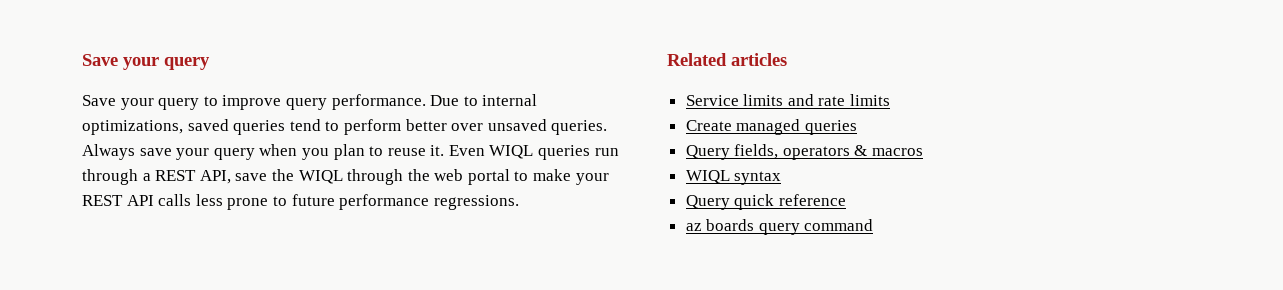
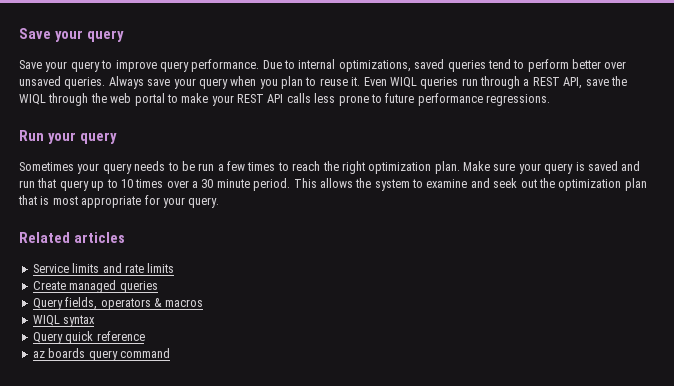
+ Run your query
+ Sometimes your query needs to be run a few times to reach the right optimization plan. Make sure your query is saved and run that query up to 10 times over a 30 minute period. This allows the system to examine and seek out the optimization plan that is most appropriate for your query.

